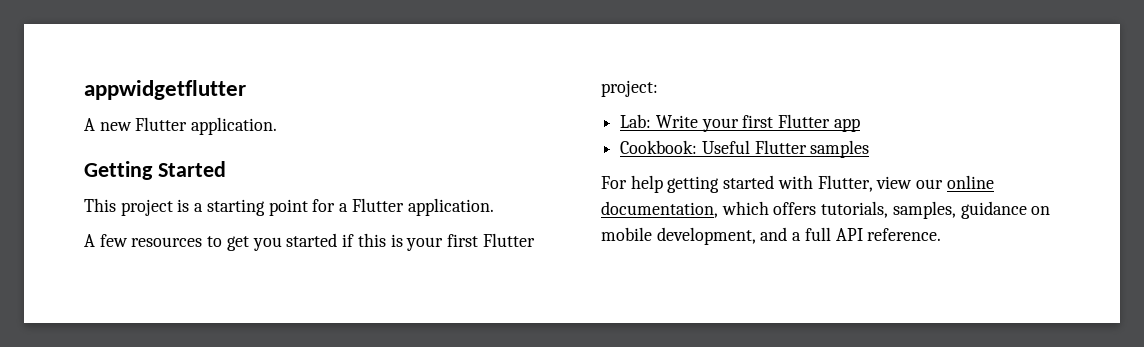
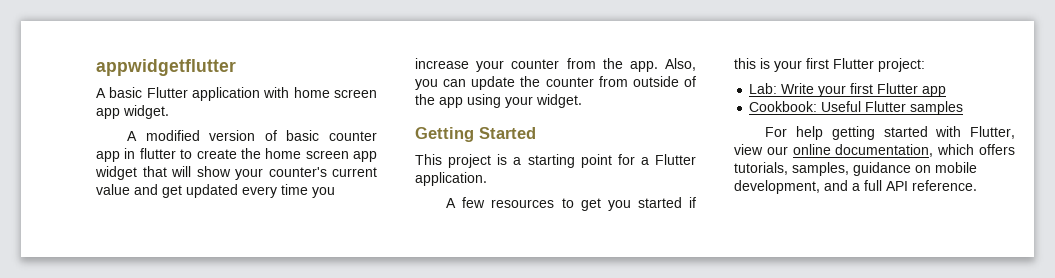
- A new Flutter application.
+ A basic Flutter application with home screen app widget.
+ A modified version of basic counter app in flutter to create the home screen app widget that will show your counter's current value and get updated every time you increase your counter from the app. Also, you can update the counter from outside of the app using your widget.

